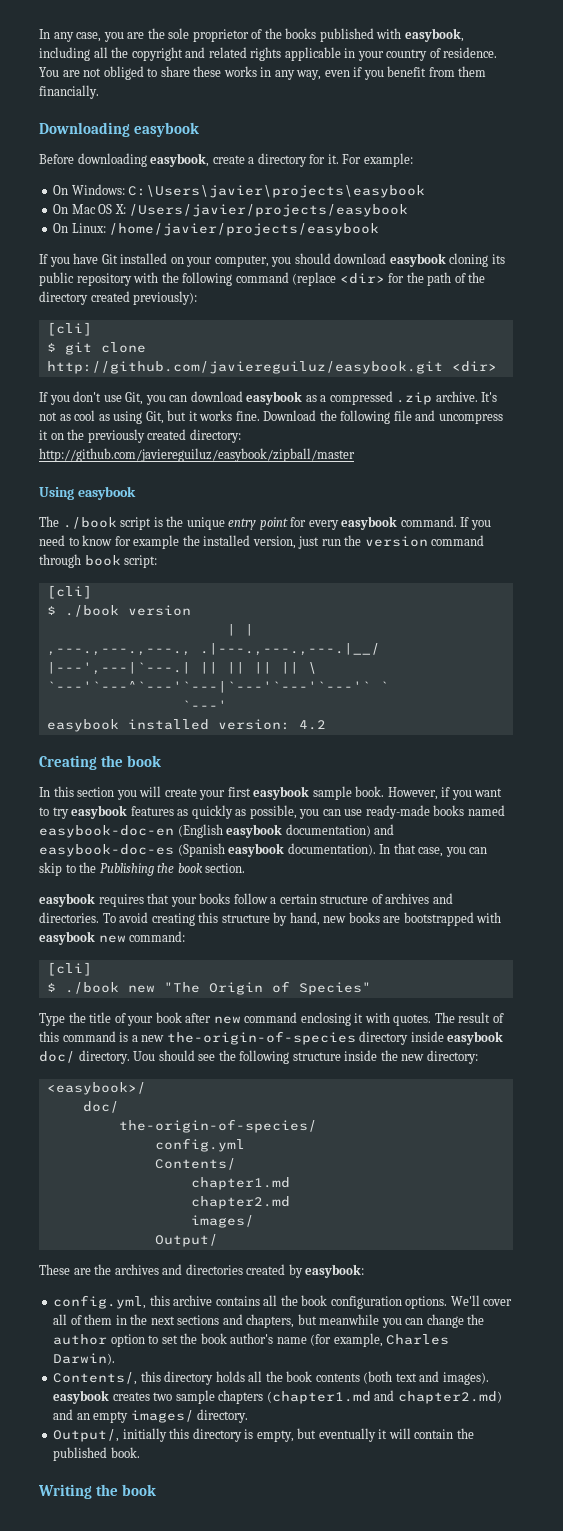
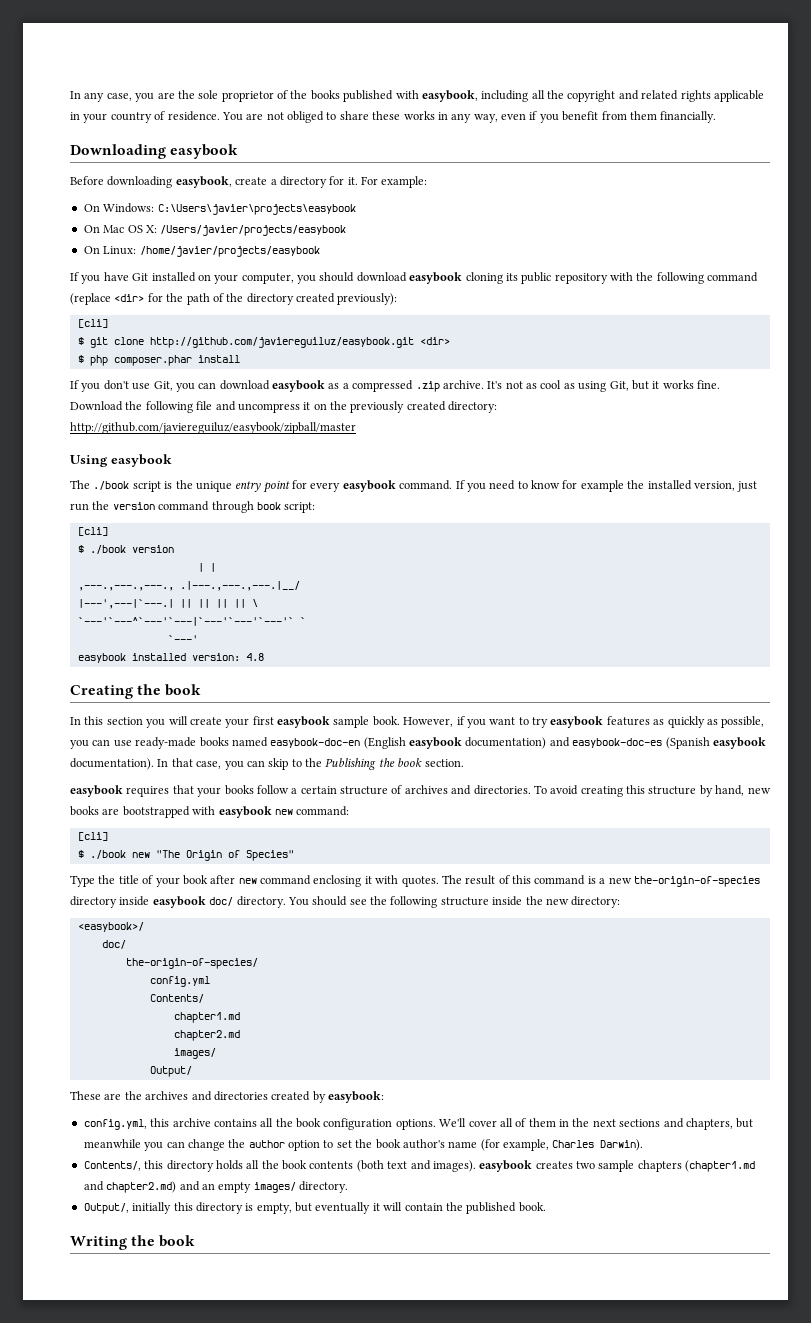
+ $ php composer.phar install
- easybook installed version: 4.2
+ easybook installed version: 4.8
- Uou should see the following structure inside the new directory:
+ You should see the following structure inside the new directory:

